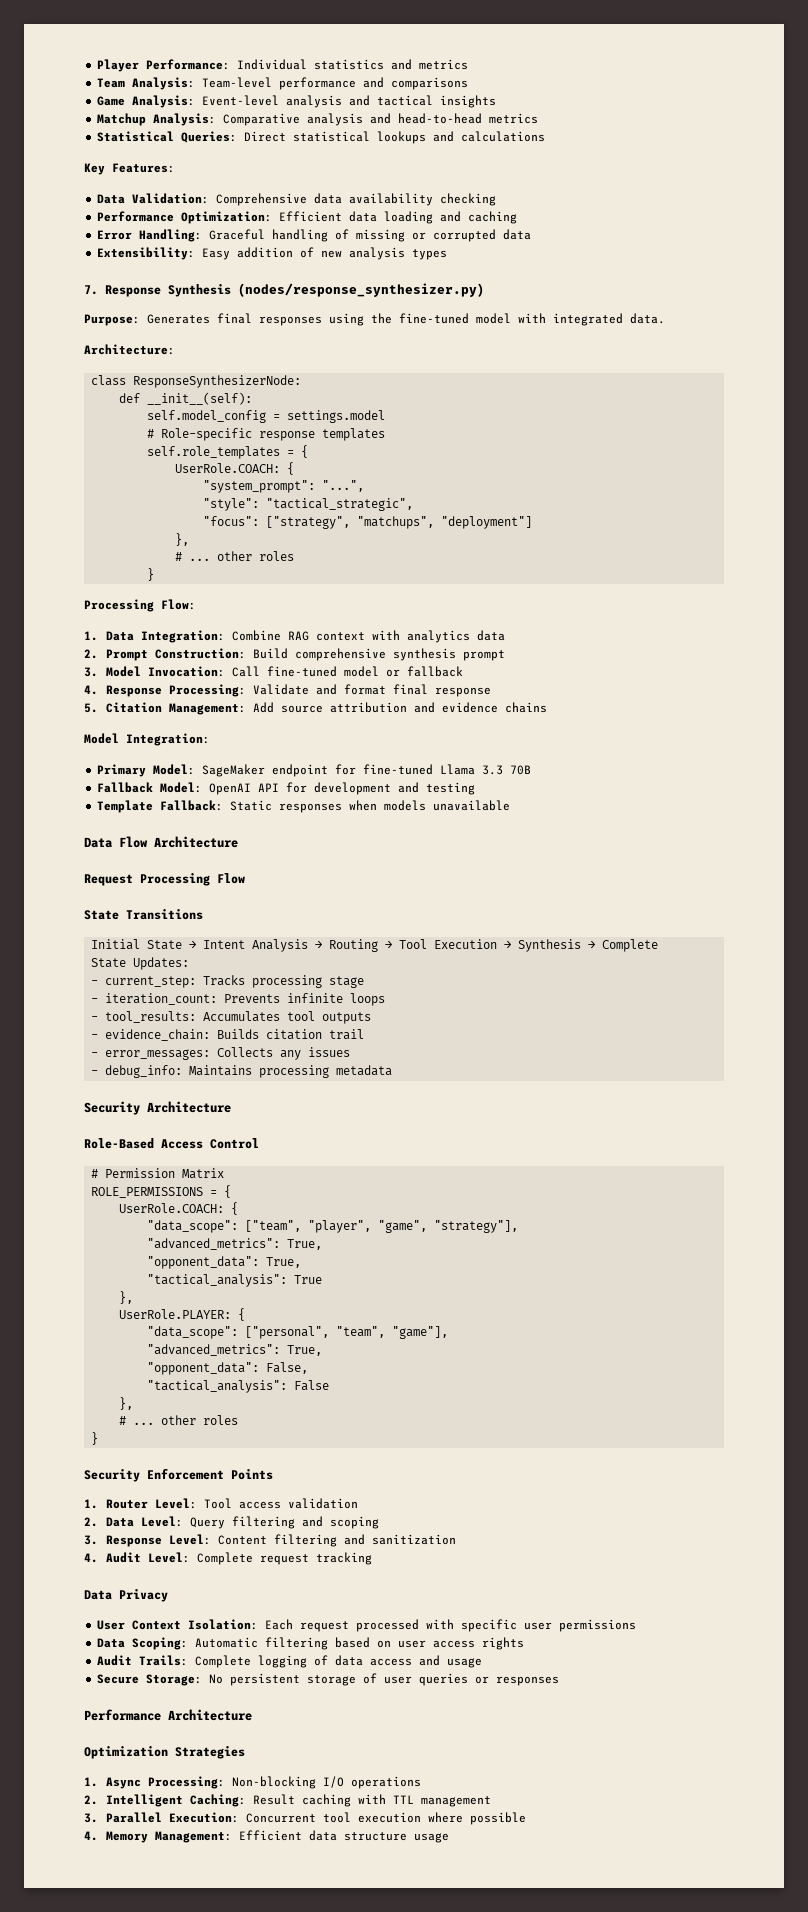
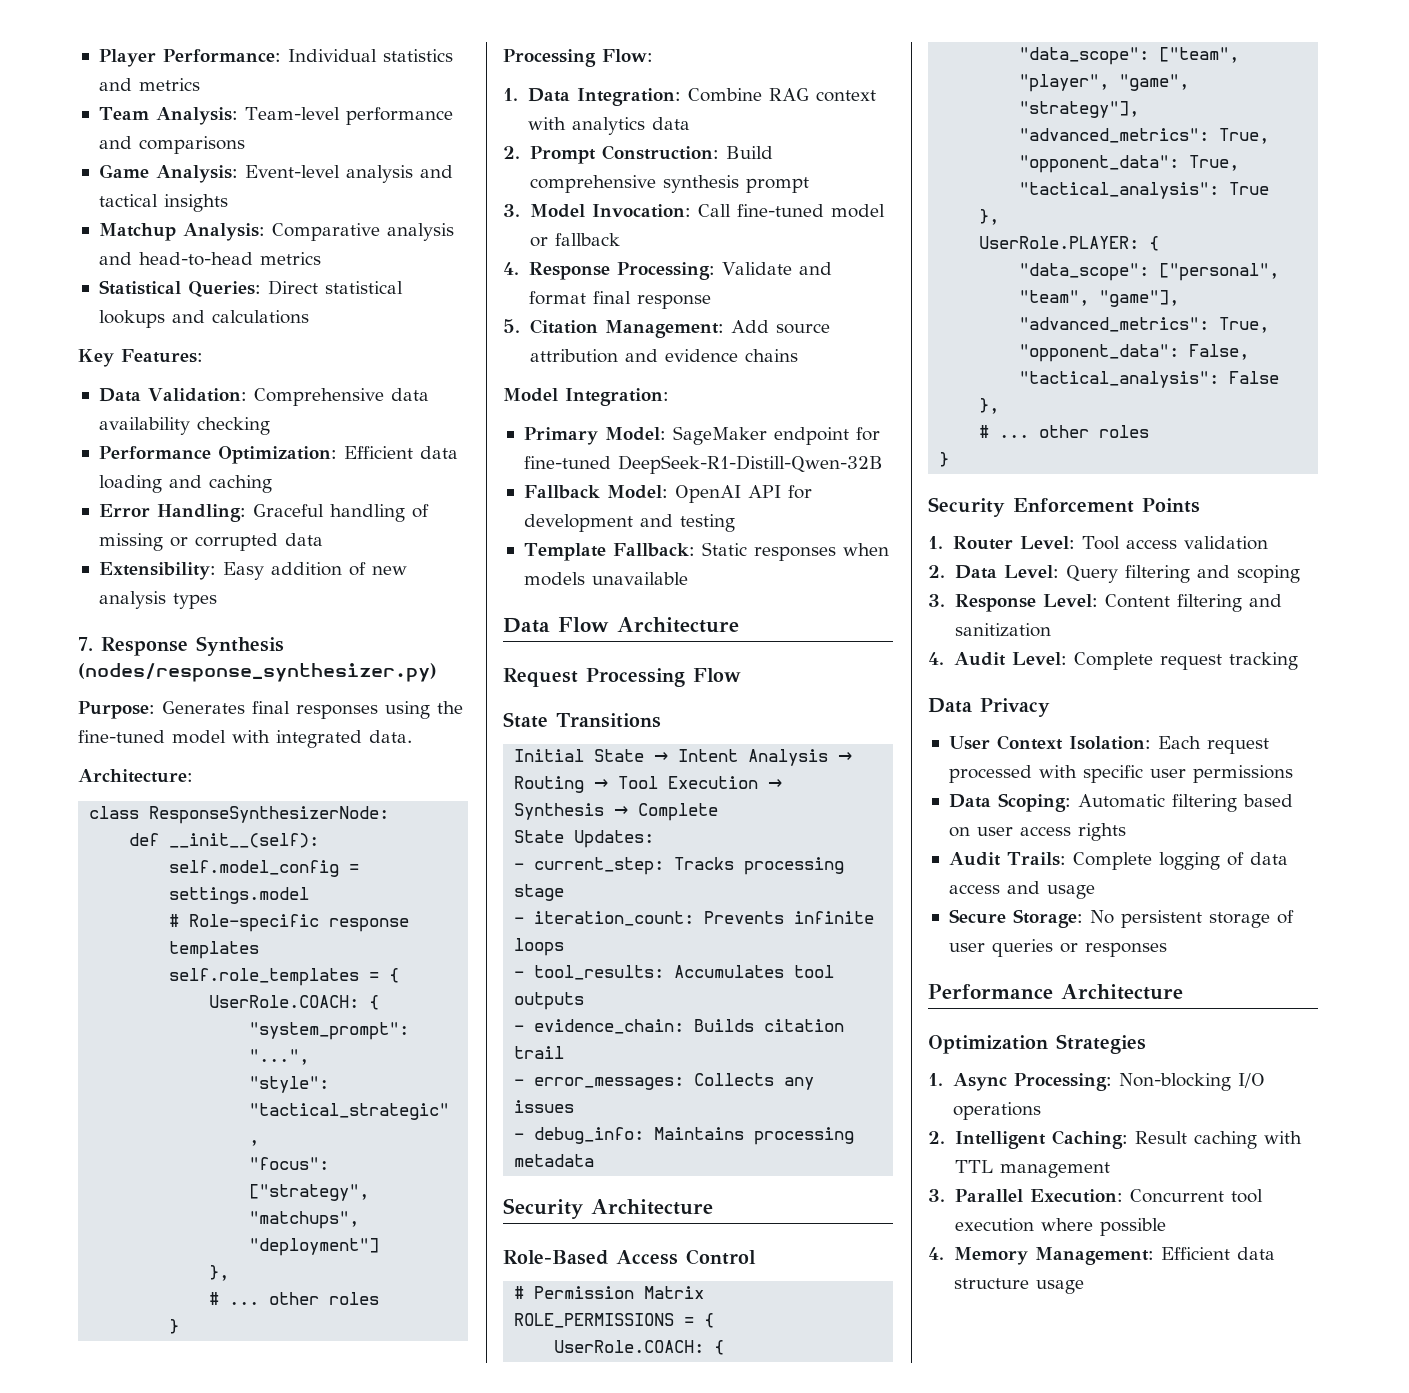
- Primary Model: SageMaker endpoint for fine-tuned Llama 3.3 70B
+ Primary Model: SageMaker endpoint for fine-tuned DeepSeek-R1-Distill-Qwen-32B

